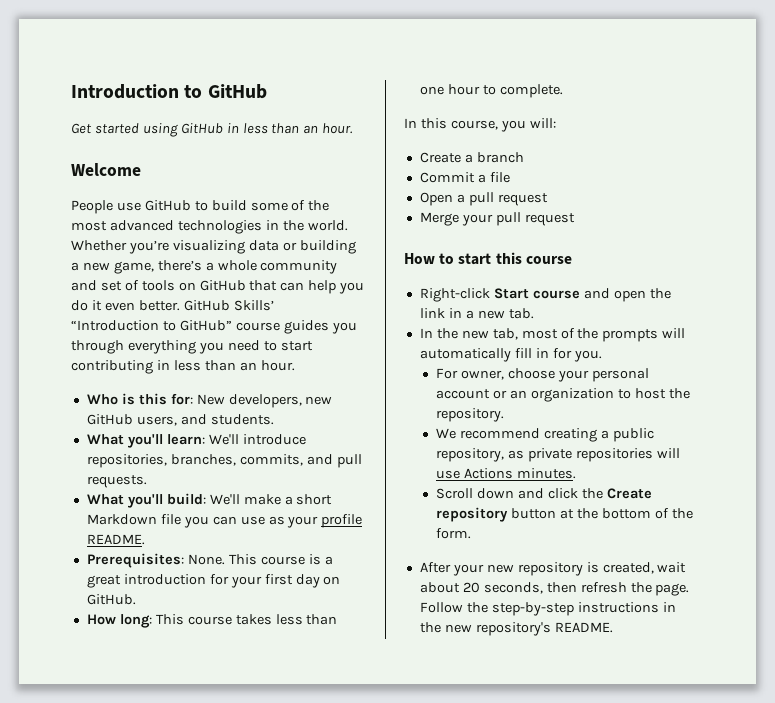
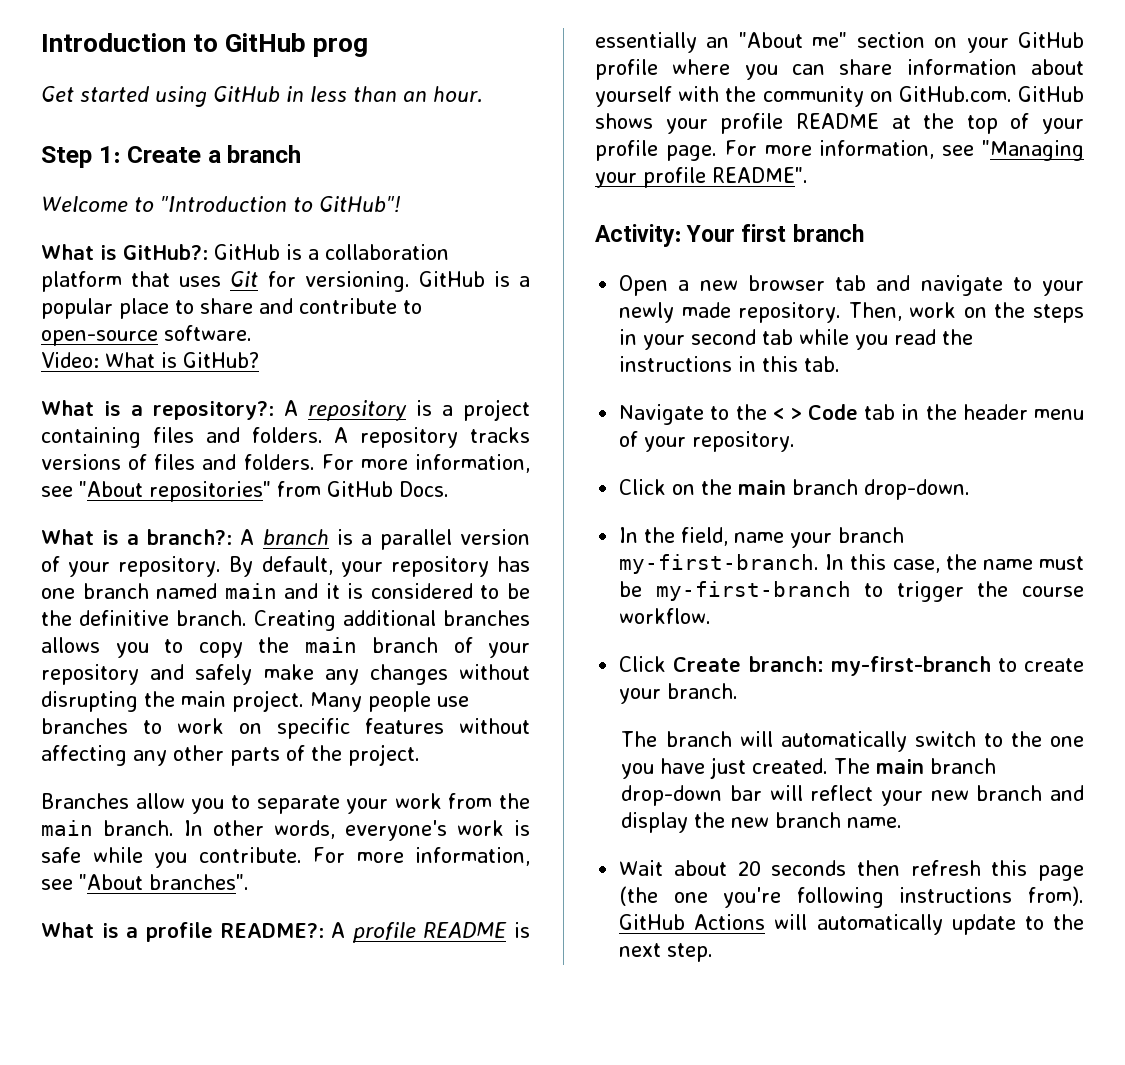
- Introduction to GitHub
+ Introduction to GitHub prog
- Welcome
- People use GitHub to build some of the most advanced technologies in the world. Whether you’re visualizing data or building a new game, there’s a whole community and set of tools on GitHub that can help you do it even better. GitHub Skills’ “Introduction to GitHub” course guides you through everything you need to start contributing in less than an hour.
- Who is this for: New developers, new GitHub users, and students.
- What you'll learn: We'll introduce repositories, branches, commits, and pull requests.
- What you'll build: We'll make a short Markdown file you can use as your profile README.
- Prerequisites: None. This course is a great introduction for your first day on GitHub.
- How long: This course takes less than one hour to complete.
- In this course, you will:
- Create a branch
- Commit a file
- Open a pull request
- Merge your pull request
- How to start this course
- Right-click Start course and open the link in a new tab.
- In the new tab, most of the prompts will automatically fill in for you.
- For owner, choose your personal account or an organization to host the repository.
- We recommend creating a public repository, as private repositories will use Actions minutes.
- Scroll down and click the Create repository button at the bottom of the form.
- After your new repository is created, wait about 20 seconds, then refresh the page. Follow the step-by-step instructions in the new repository's README.
+ Step 1: Create a branch
+ Welcome to "Introduction to GitHub"!
+ What is GitHub?: GitHub is a collaboration platform that uses Git for versioning. GitHub is a popular place to share and contribute to open-source software.
+ Video: What is GitHub?
+ What is a repository?: A repository is a project containing files and folders. A repository tracks versions of files and folders. For more information, see "About repositories" from GitHub Docs.
+ What is a branch?: A branch is a parallel version of your repository. By default, your repository has one branch named main and it is considered to be the definitive branch. Creating additional branches allows you to copy the main branch of your repository and safely make any changes without disrupting the main project. Many people use branches to work on specific features without affecting any other parts of the project.
+ Branches allow you to separate your work from the main branch. In other words, everyone's work is safe while you contribute. For more information, see "About branches".
+ What is a profile README?: A profile README is essentially an "About me" section on your GitHub profile where you can share information about yourself with the community on GitHub.com. GitHub shows your profile README at the top of your profile page. For more information, see "Managing your profile README".
+ Activity: Your first branch
+ Open a new browser tab and navigate to your newly made repository. Then, work on the steps in your second tab while you read the instructions in this tab.
+ Navigate to the < > Code tab in the header menu of your repository.
+ Click on the main branch drop-down.
+ In the field, name your branch my-first-branch. In this case, the name must be my-first-branch to trigger the course workflow.
+ Click Create branch: my-first-branch to create your branch.
+ The branch will automatically switch to the one you have just created. The main branch drop-down bar will reflect your new branch and display the new branch name.
+ Wait about 20 seconds then refresh this page (the one you're following instructions from). GitHub Actions will automatically update to the next step.

